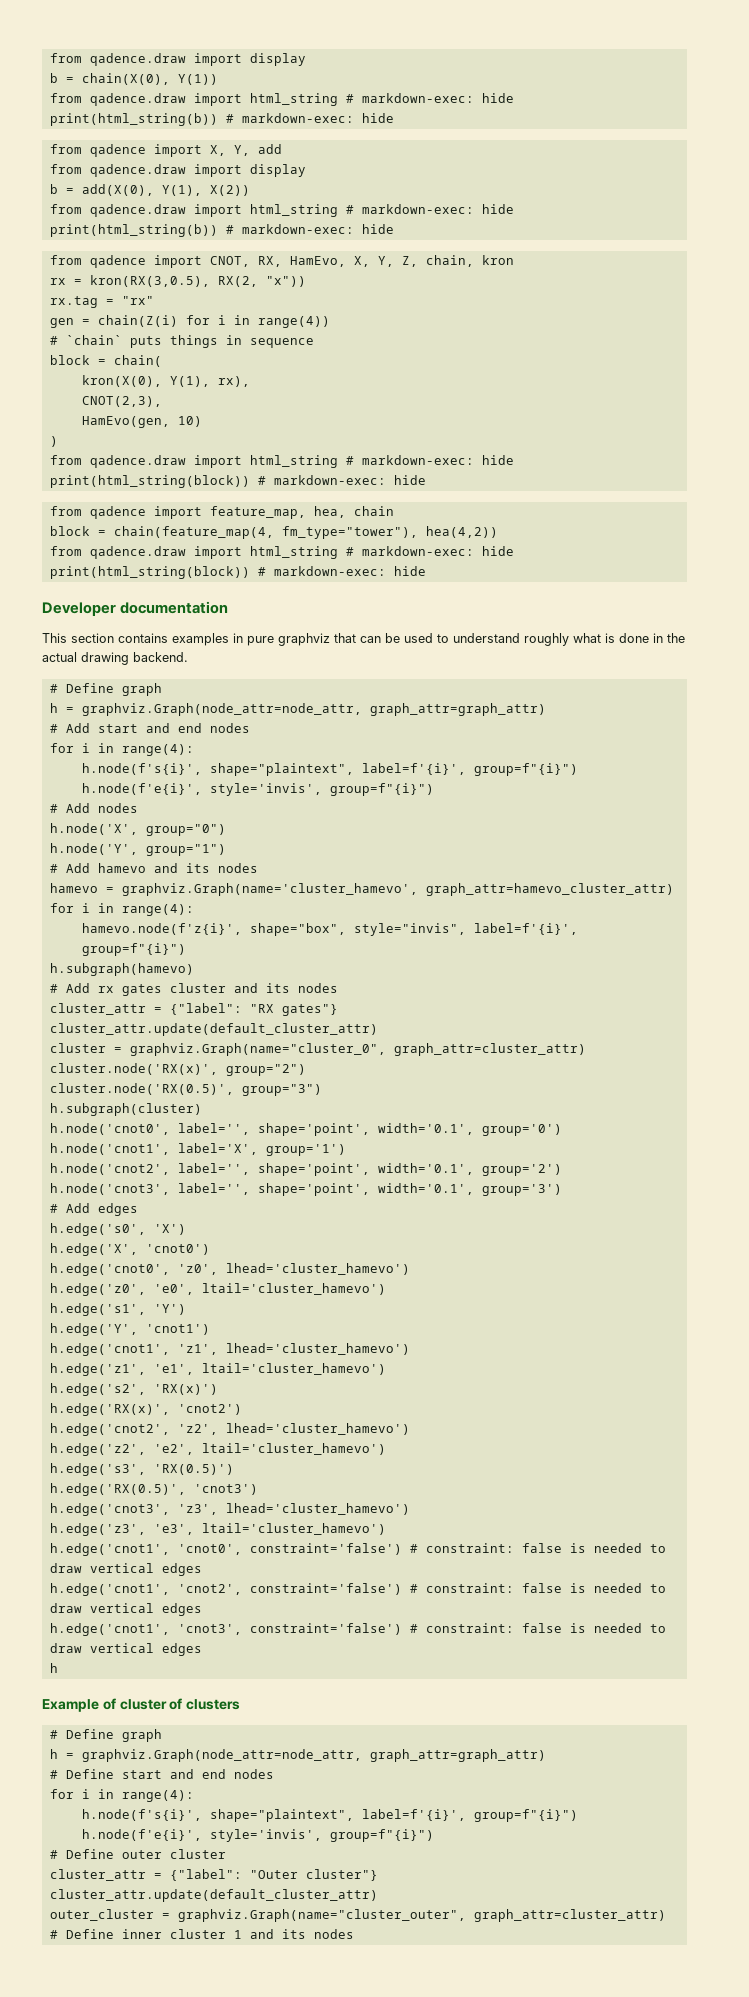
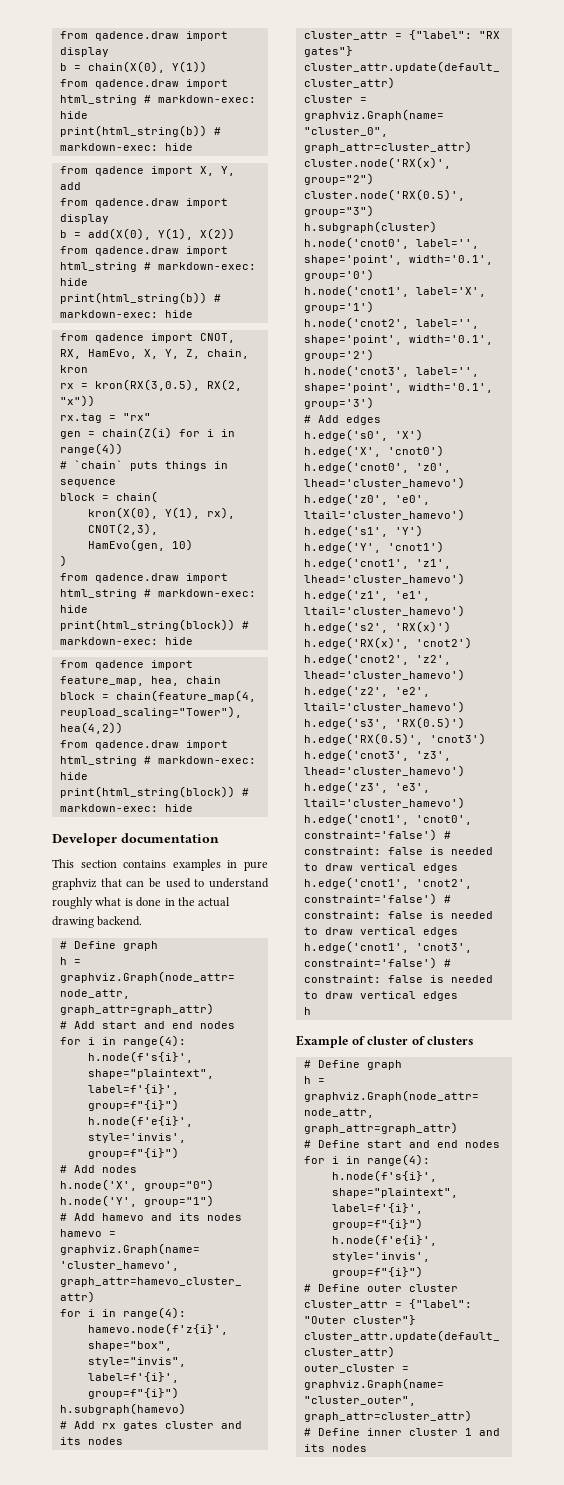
- block = chain(feature_map(4, fm_type="tower"), hea(4,2))
+ block = chain(feature_map(4, reupload_scaling="Tower"), hea(4,2))

